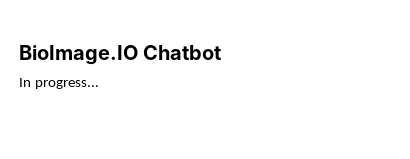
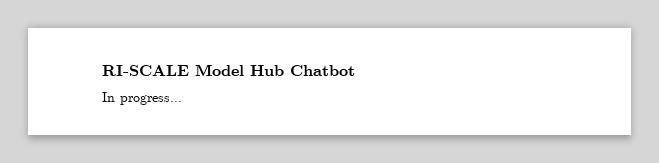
- BioImage.IO Chatbot
+ RI-SCALE Model Hub Chatbot

